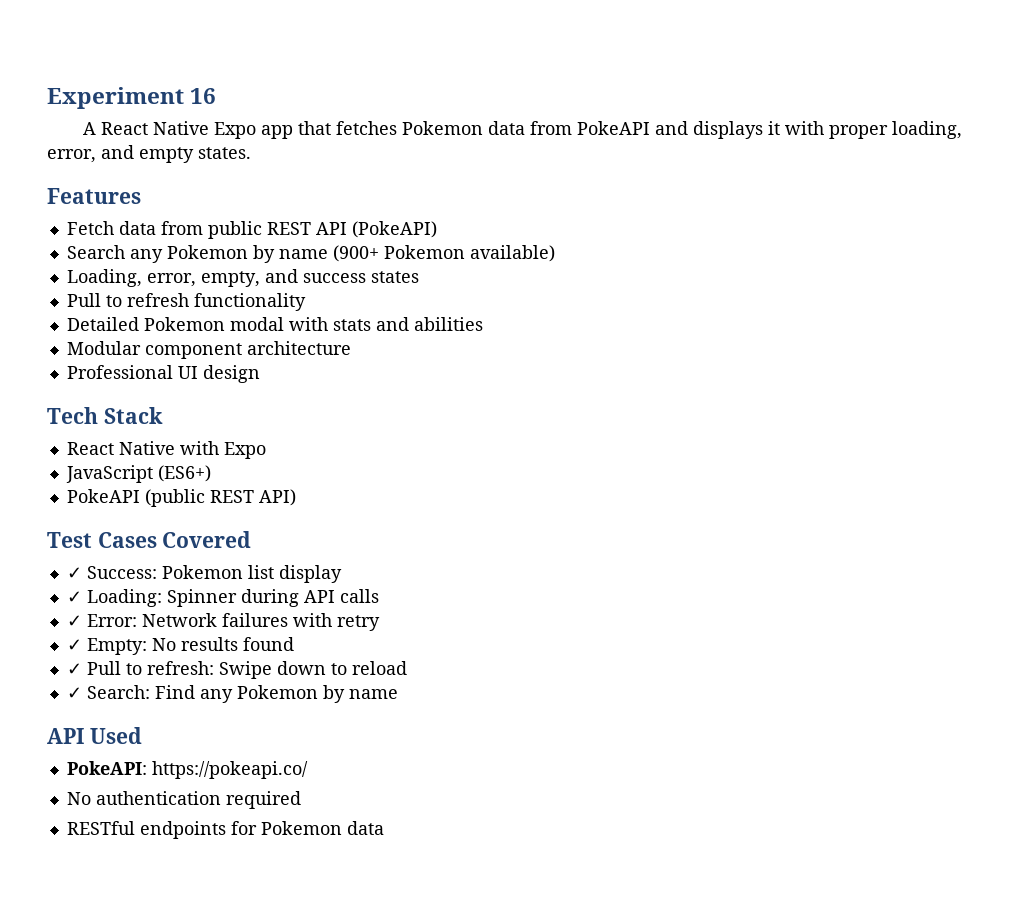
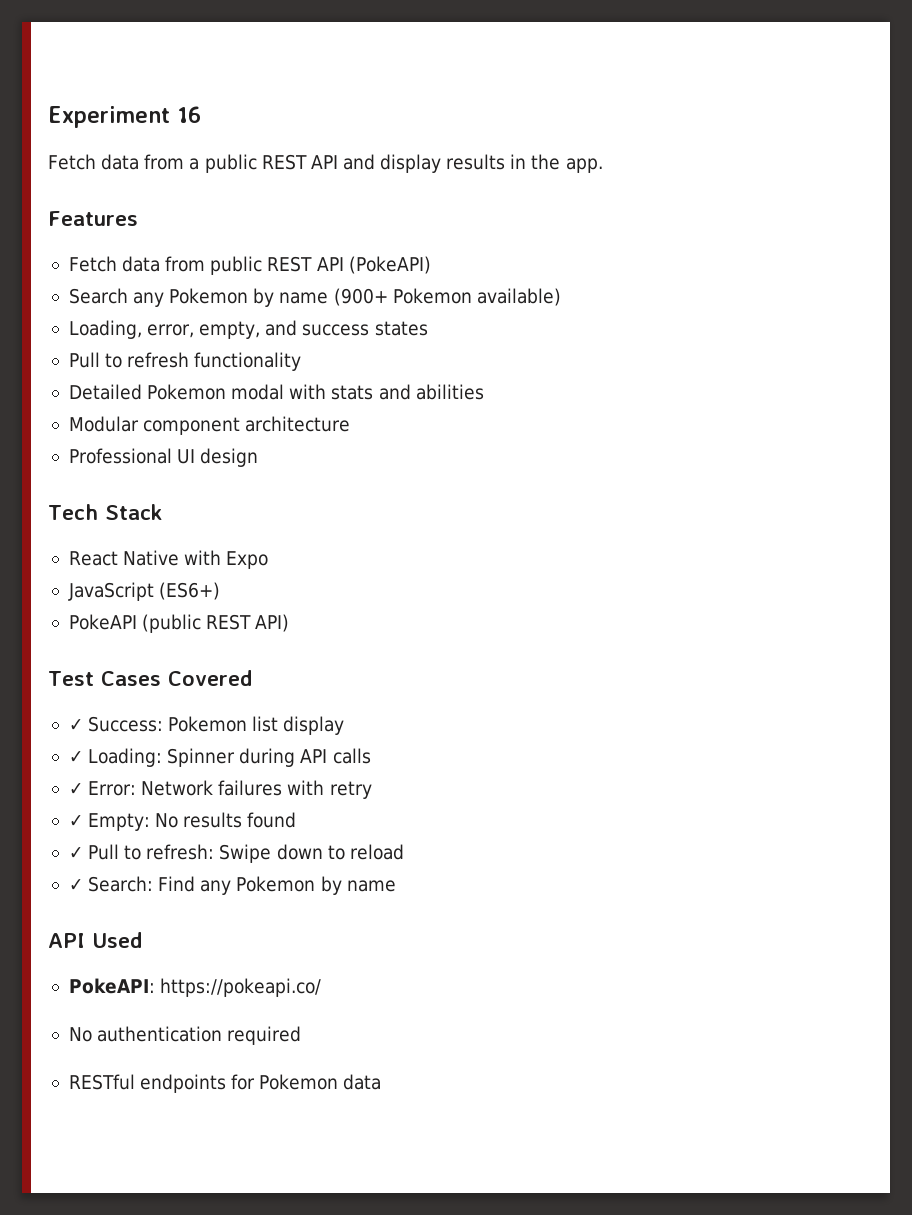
- A React Native Expo app that fetches Pokemon data from PokeAPI and displays it with proper loading, error, and empty states.
+ Fetch data from a public REST API and display results in the app.

